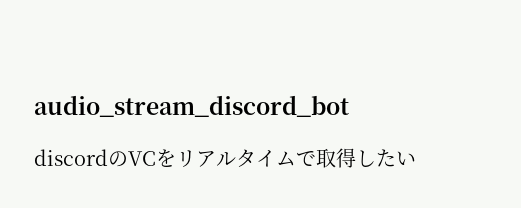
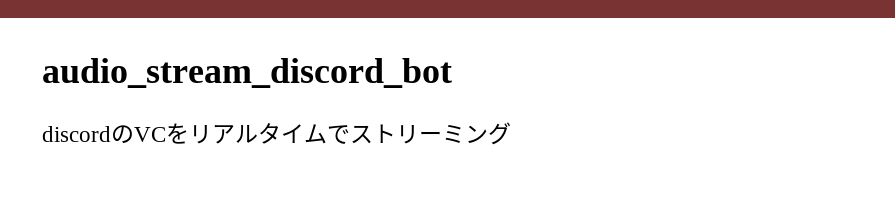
- discordのVCをリアルタイムで取得したい
+ discordのVCをリアルタイムでストリーミング

